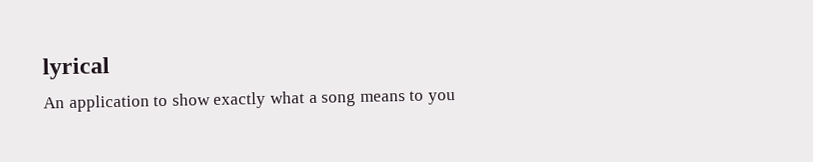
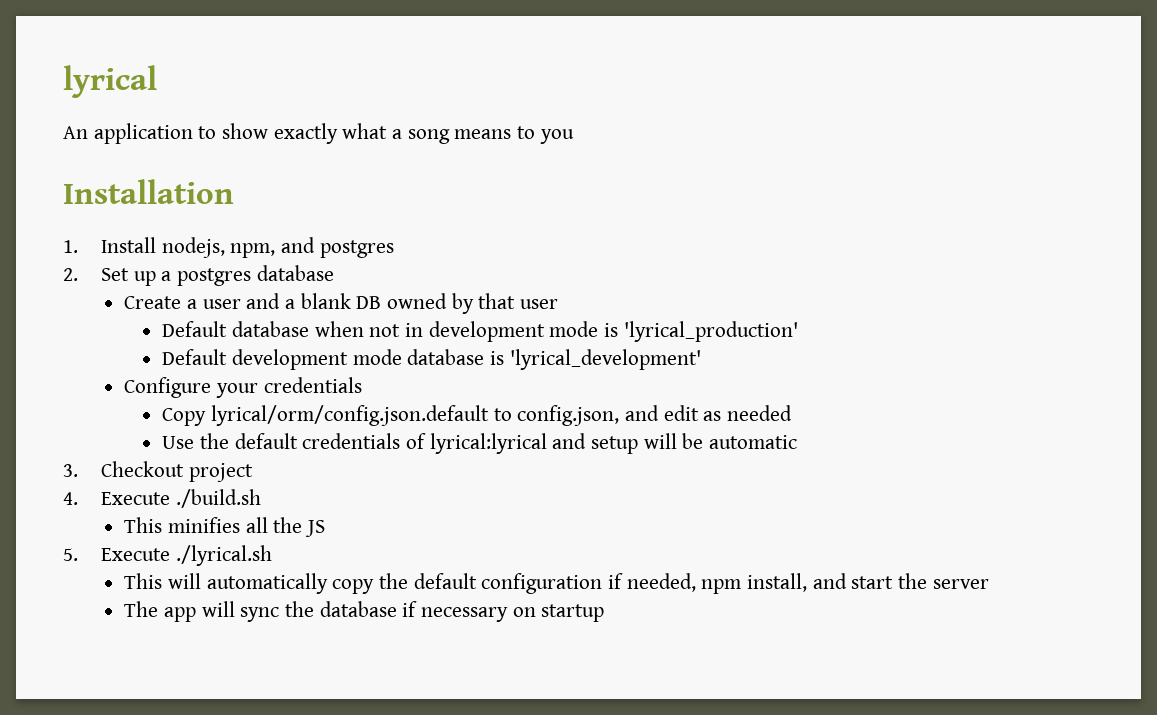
+ Installation
+ 1. Install nodejs, npm, and postgres
+ 2. Set up a postgres database
+ Create a user and a blank DB owned by that user
+ Default database when not in development mode is 'lyrical_production'
+ Default development mode database is 'lyrical_development'
+ Configure your credentials
+ Copy lyrical/orm/config.json.default to config.json, and edit as needed
+ Use the default credentials of lyrical:lyrical and setup will be automatic
+ 3. Checkout project
+ 4. Execute ./build.sh
+ This minifies all the JS
+ 5. Execute ./lyrical.sh
+ This will automatically copy the default configuration if needed, npm install, and start the server
+ The app will sync the database if necessary on startup

